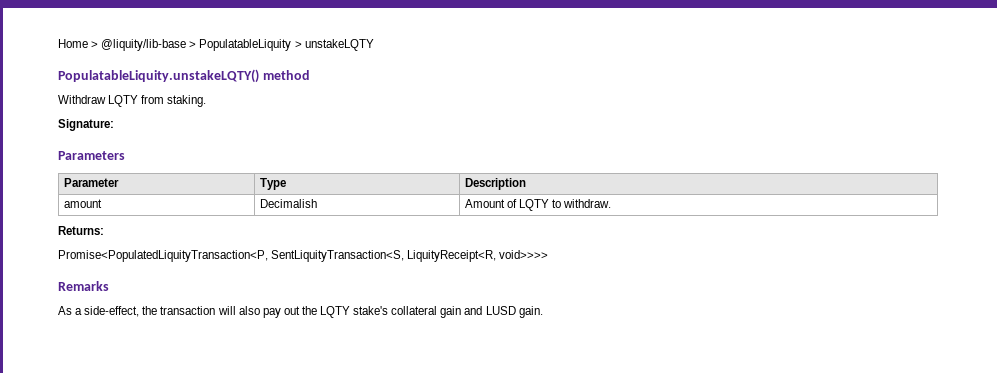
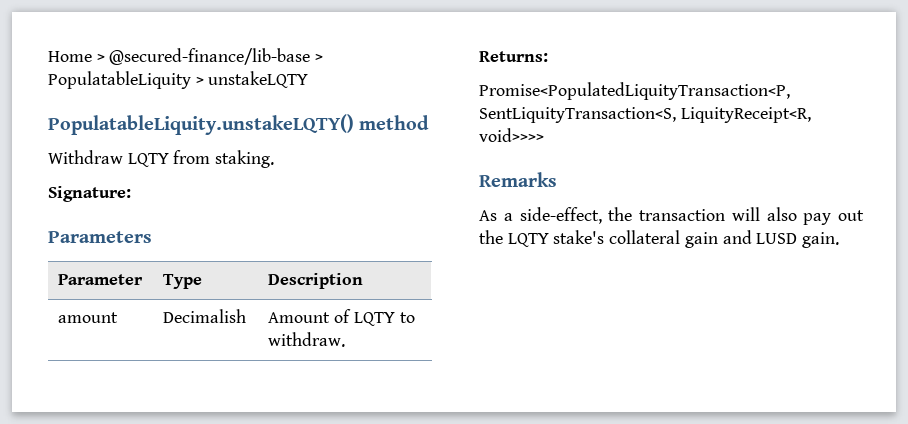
- Home > @liquity/lib-base > PopulatableLiquity > unstakeLQTY
+ Home > @secured-finance/lib-base > PopulatableLiquity > unstakeLQTY

